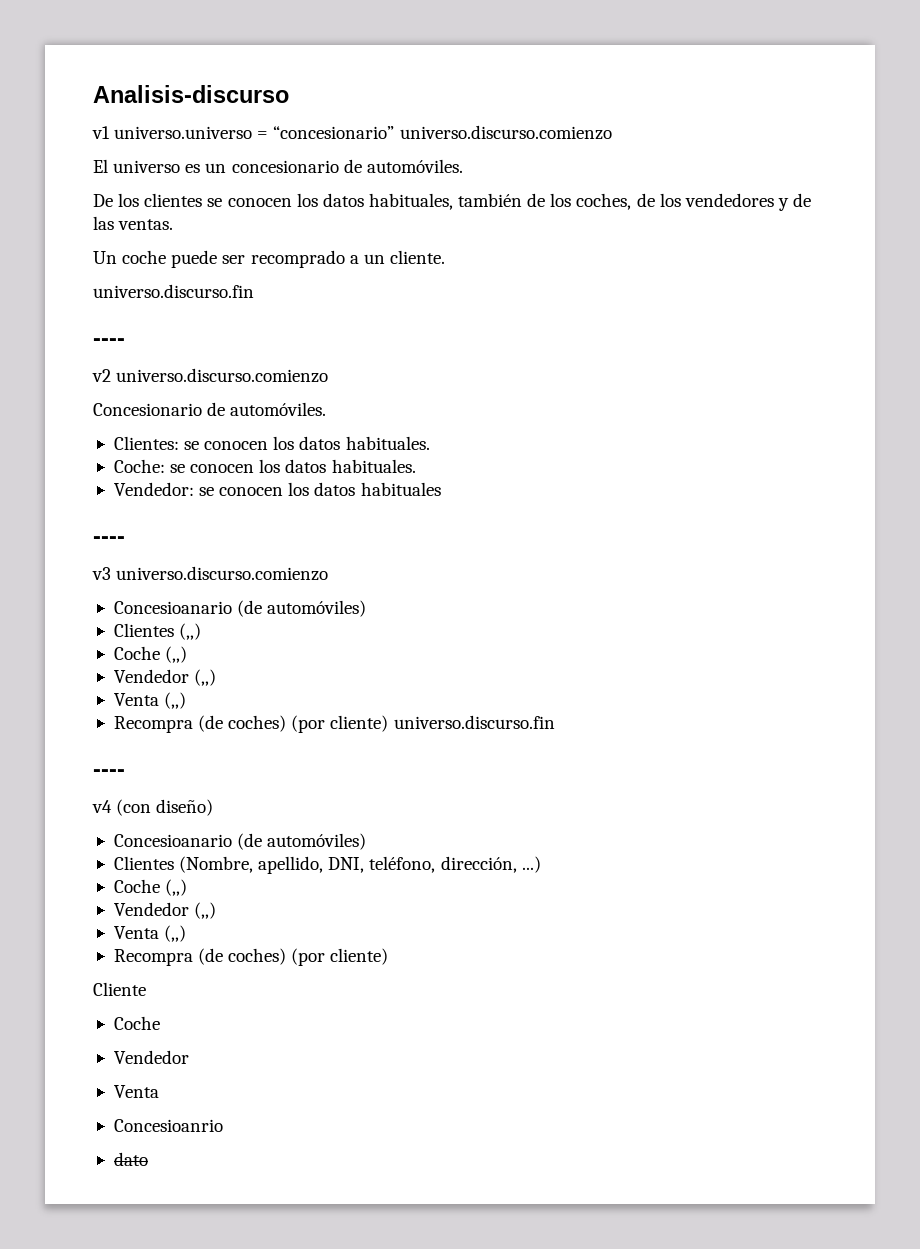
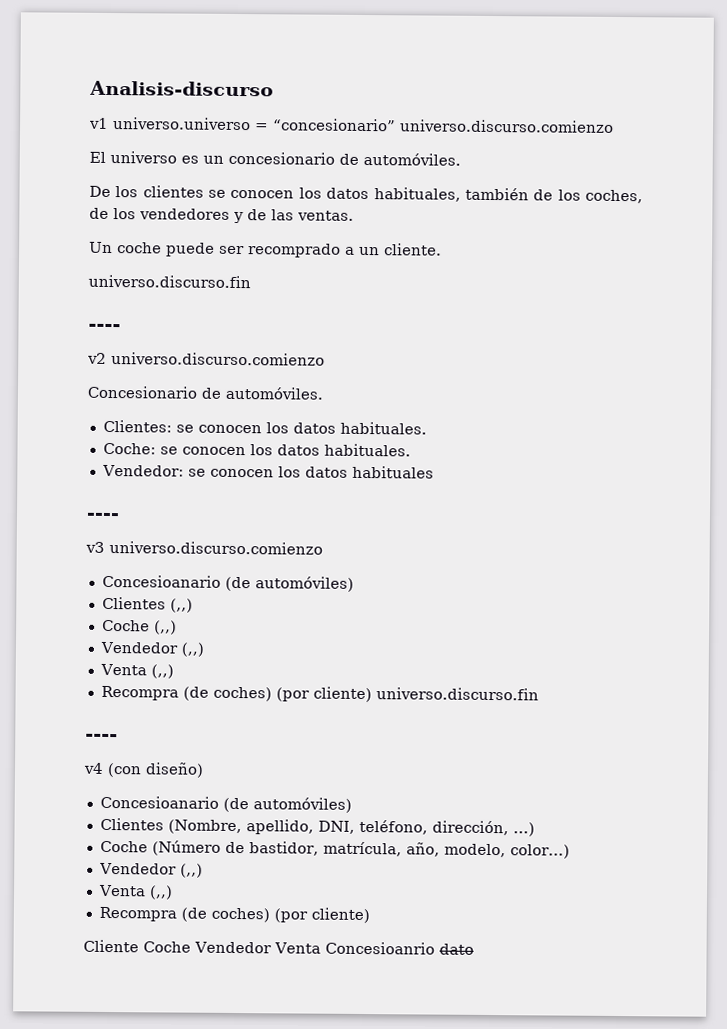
  Clientes (Nombre, apellido, DNI, teléfono, dirección, ...)
- Coche (,,)
+ Coche (Número de bastidor, matrícula, año, modelo, color...)
- Cliente
- Coche
- Vendedor
- Venta
- Concesioanrio
- dato
+ Cliente Coche Vendedor Venta Concesioanrio dato

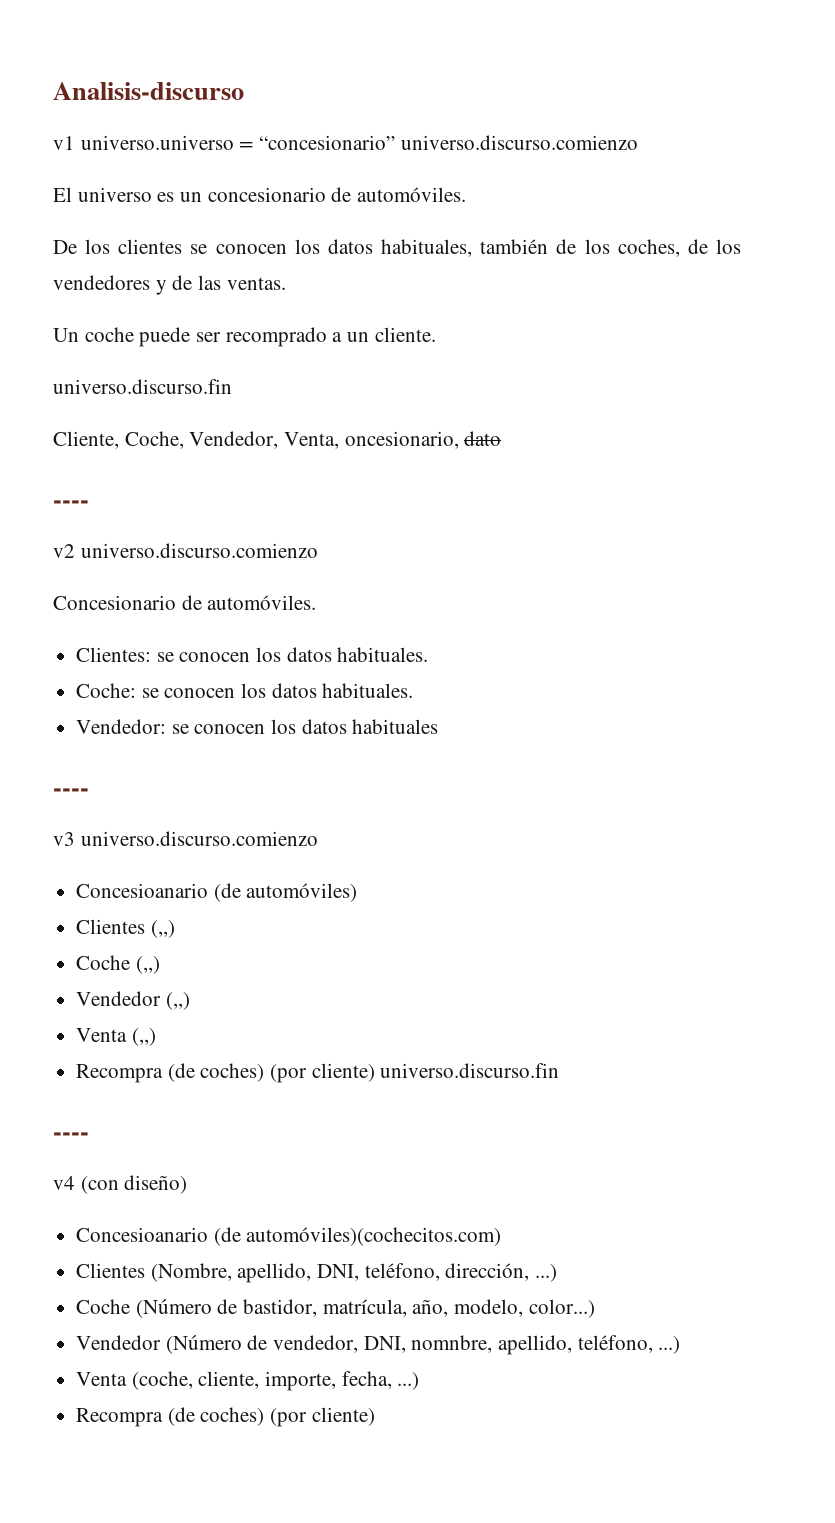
+ Cliente, Coche, Vendedor, Venta, oncesionario, dato
  v4 (con diseño)
- Concesioanario (de automóviles)
+ Concesioanario (de automóviles)(cochecitos.com)
  Coche (Número de bastidor, matrícula, año, modelo, color...)
- Vendedor (,,)
- Venta (,,)
+ Vendedor (Número de vendedor, DNI, nomnbre, apellido, teléfono, ...)
+ Venta (coche, cliente, importe, fecha, ...)
  Recompra (de coches) (por cliente)
- Cliente Coche Vendedor Venta Concesioanrio dato

